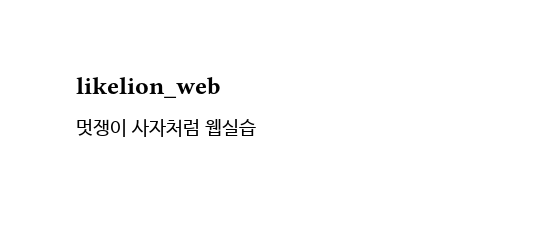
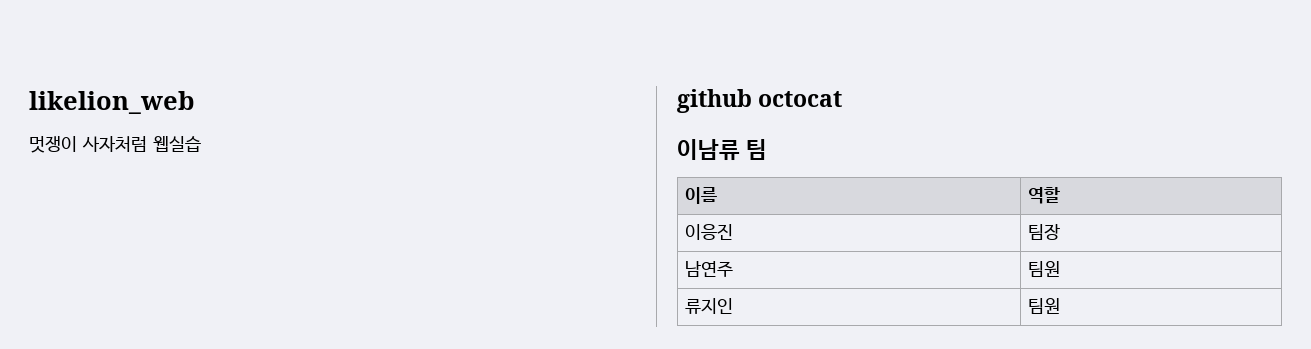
+ github octocat
+ 이남류 팀
+ 이름 | 역할
+ 이응진 | 팀장
+ 남연주 | 팀원
+ 류지인 | 팀원

